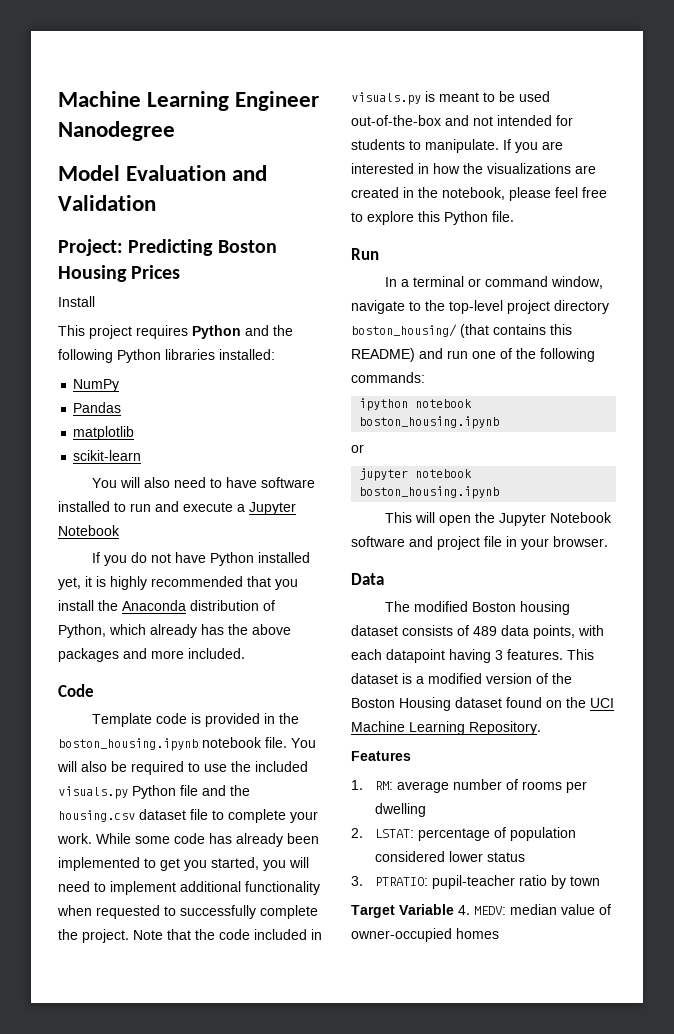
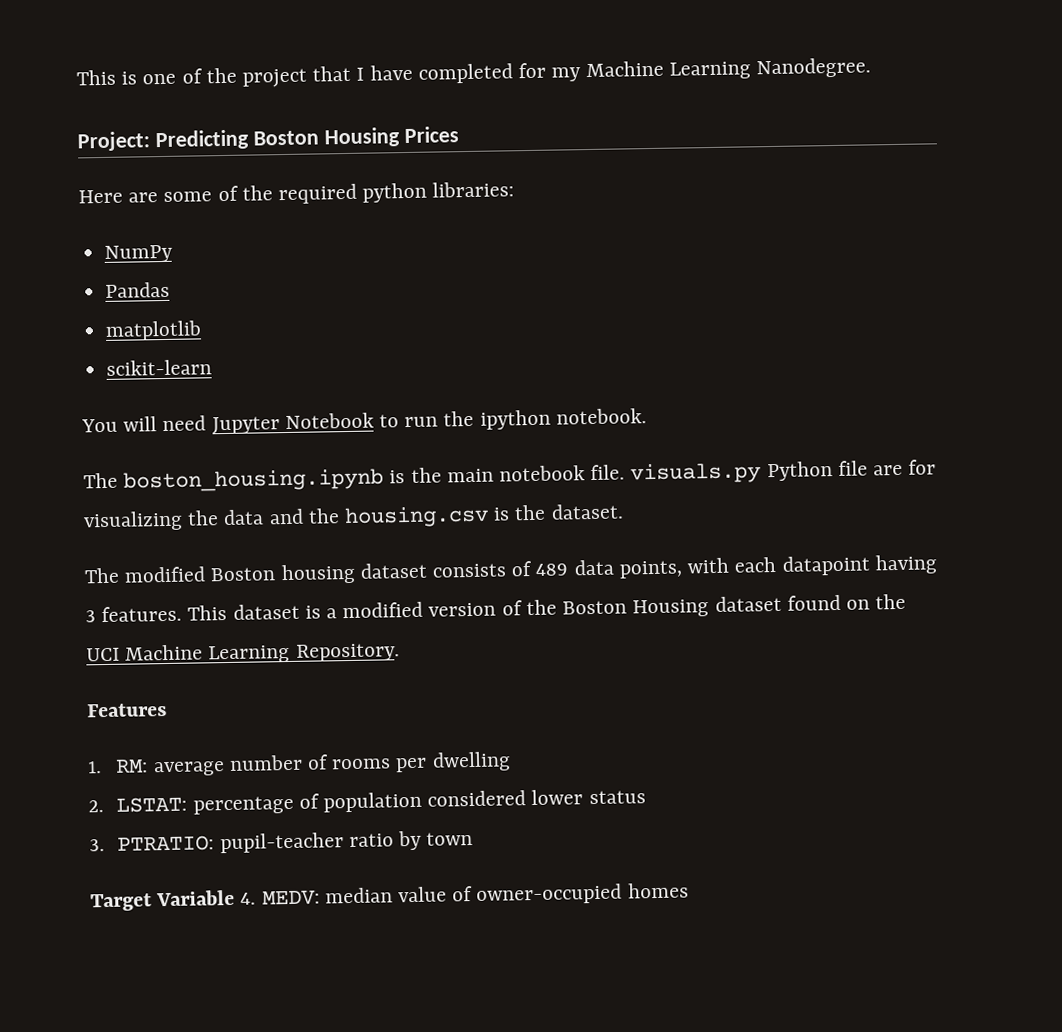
- Machine Learning Engineer Nanodegree
- Model Evaluation and Validation
+ This is one of the project that I have completed for my Machine Learning Nanodegree.
- Install
- This project requires Python and the following Python libraries installed:
+ Here are some of the required python libraries:
- You will also need to have software installed to run and execute a Jupyter Notebook
- If you do not have Python installed yet, it is highly recommended that you install the Anaconda distribution of Python, which already has the above packages and more included.
- Code
- Template code is provided in the boston_housing.ipynb notebook file. You will also be required to use the included visuals.py Python file and the housing.csv dataset file to complete your work. While some code has already been implemented to get you started, you will need to implement additional functionality when requested to successfully complete the project. Note that the code included in visuals.py is meant to be used out-of-the-box and not intended for students to manipulate. If you are interested in how the visualizations are created in the notebook, please feel free to explore this Python file.
- Run
- In a terminal or command window, navigate to the top-level project directory boston_housing/ (that contains this README) and run one of the following commands:
- ipython notebook boston_housing.ipynb
- or
- jupyter notebook boston_housing.ipynb
- This will open the Jupyter Notebook software and project file in your browser.
- Data
+ You will need Jupyter Notebook to run the ipython notebook.
+ The boston_housing.ipynb is the main notebook file. visuals.py Python file are for visualizing the data and the housing.csv is the dataset.

